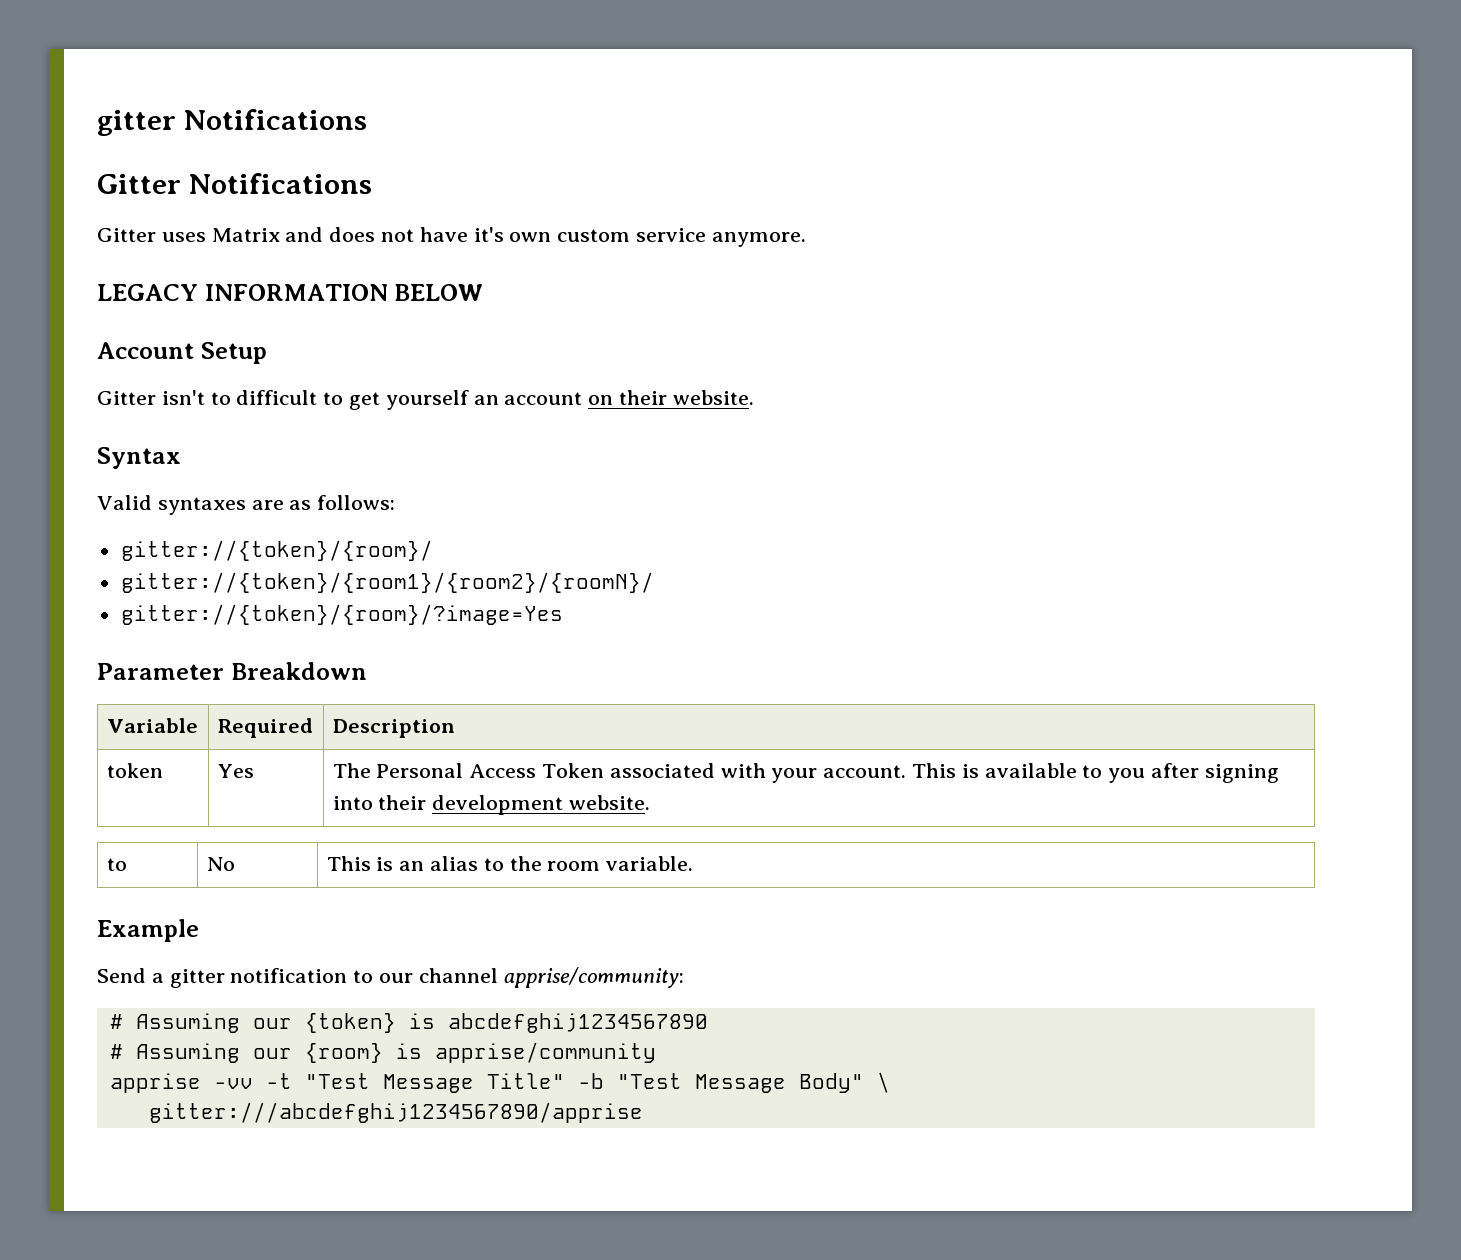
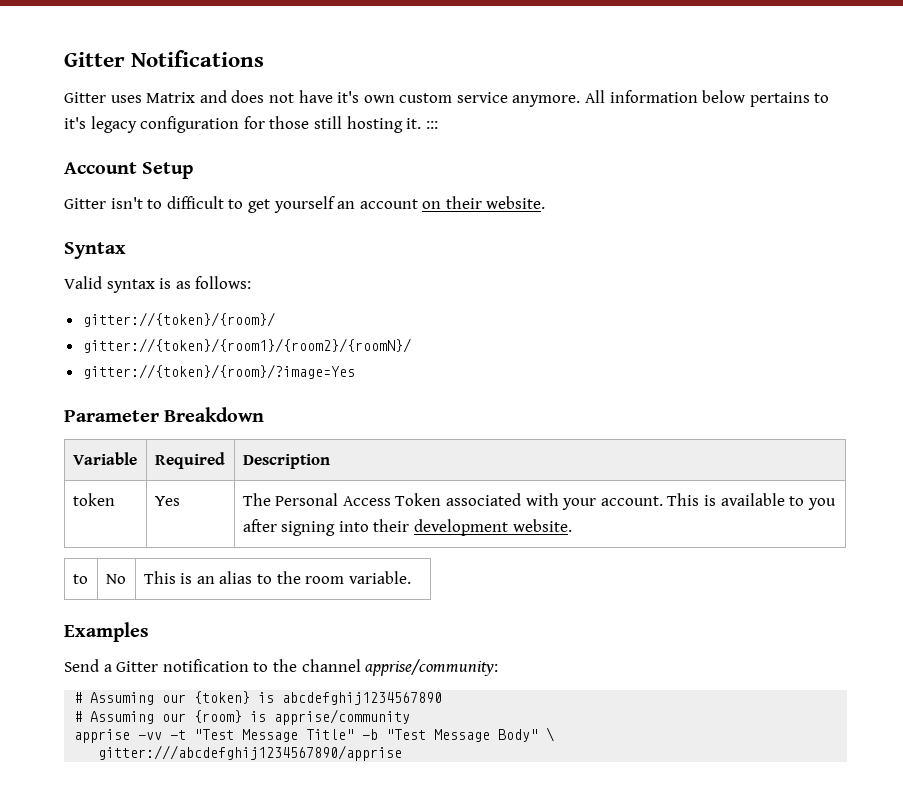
- gitter Notifications
- Gitter uses Matrix and does not have it's own custom service anymore.
- LEGACY INFORMATION BELOW
+ Gitter uses Matrix and does not have it's own custom service anymore. All information below pertains to it's legacy configuration for those still hosting it. :::
- Valid syntaxes are as follows:
+ Valid syntax is as follows:
- Example
+ Examples
- Send a gitter notification to our channel apprise/community:
+ Send a Gitter notification to the channel apprise/community:

